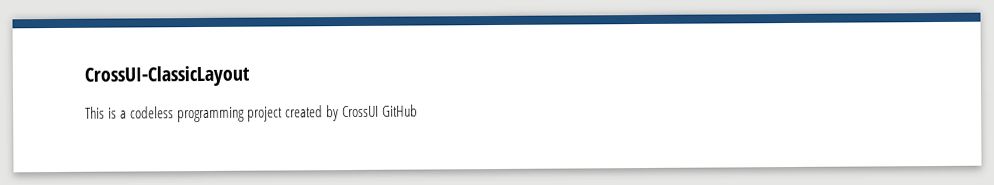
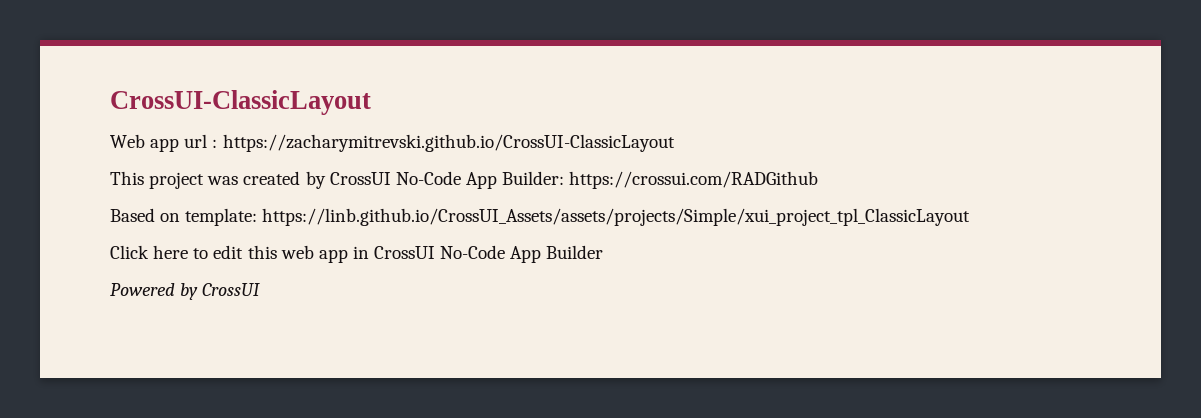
- This is a codeless programming project created by CrossUI GitHub
+ Web app url : https://zacharymitrevski.github.io/CrossUI-ClassicLayout
+ This project was created by CrossUI No-Code App Builder: https://crossui.com/RADGithub
+ Based on template: https://linb.github.io/CrossUI_Assets/assets/projects/Simple/xui_project_tpl_ClassicLayout
+ Click here to edit this web app in CrossUI No-Code App Builder
+ Powered by CrossUI

